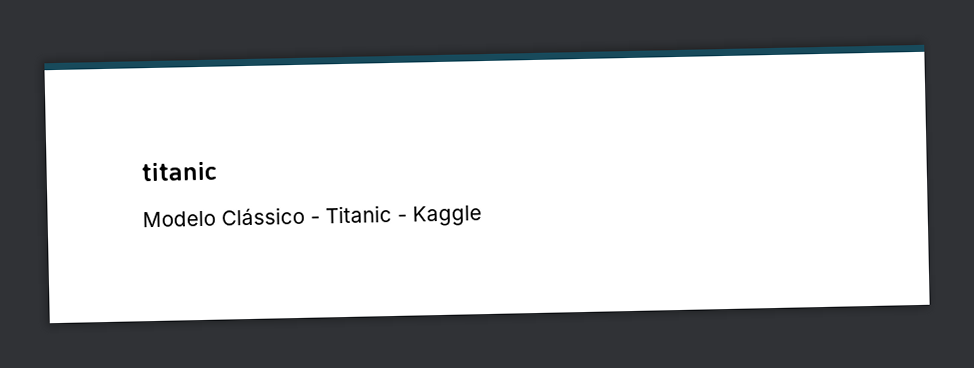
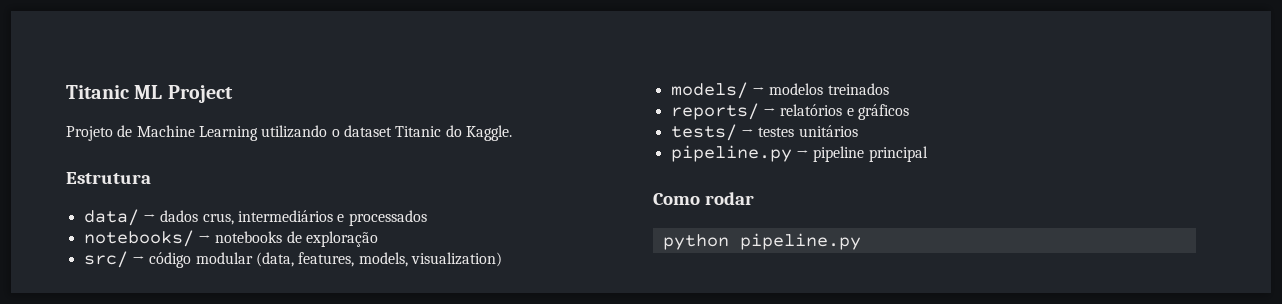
- titanic
- Modelo Clássico - Titanic - Kaggle
+ Titanic ML Project
+ Projeto de Machine Learning utilizando o dataset Titanic do Kaggle.
+ Estrutura
+ data/ → dados crus, intermediários e processados
+ notebooks/ → notebooks de exploração
+ src/ → código modular (data, features, models, visualization)
+ models/ → modelos treinados
+ reports/ → relatórios e gráficos
+ tests/ → testes unitários
+ pipeline.py → pipeline principal
+ Como rodar
+ python pipeline.py

